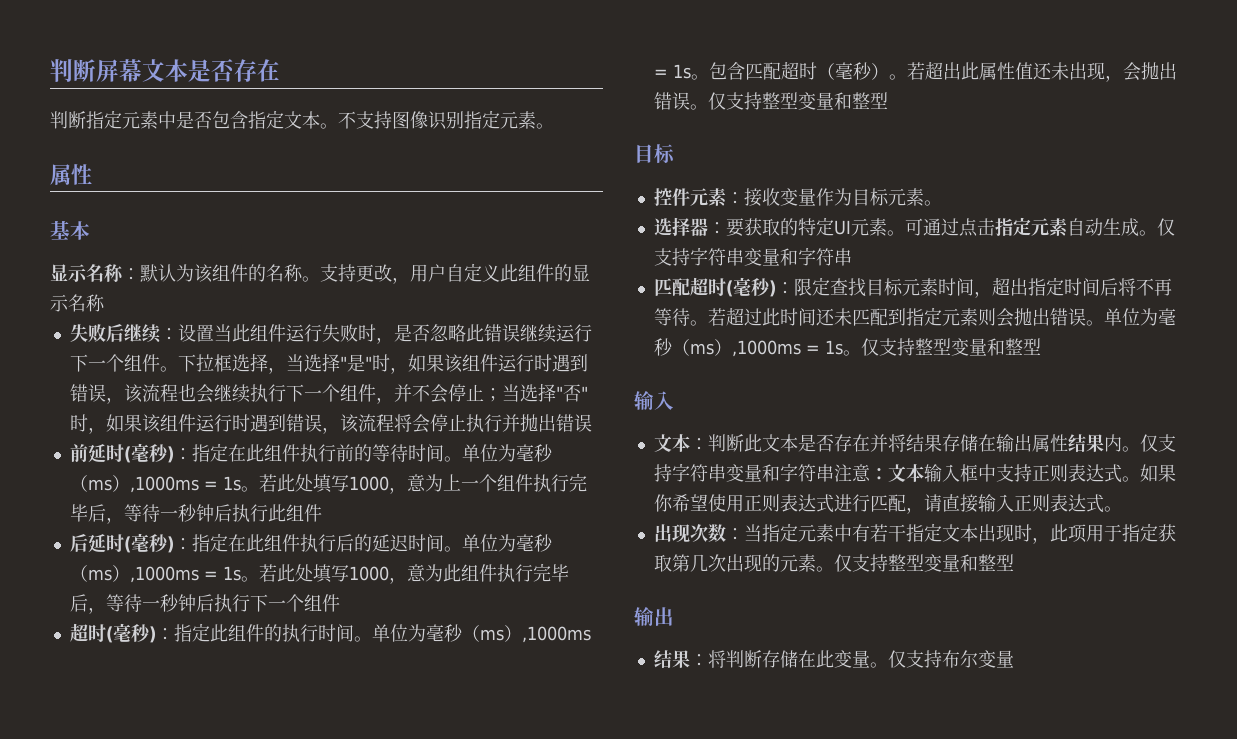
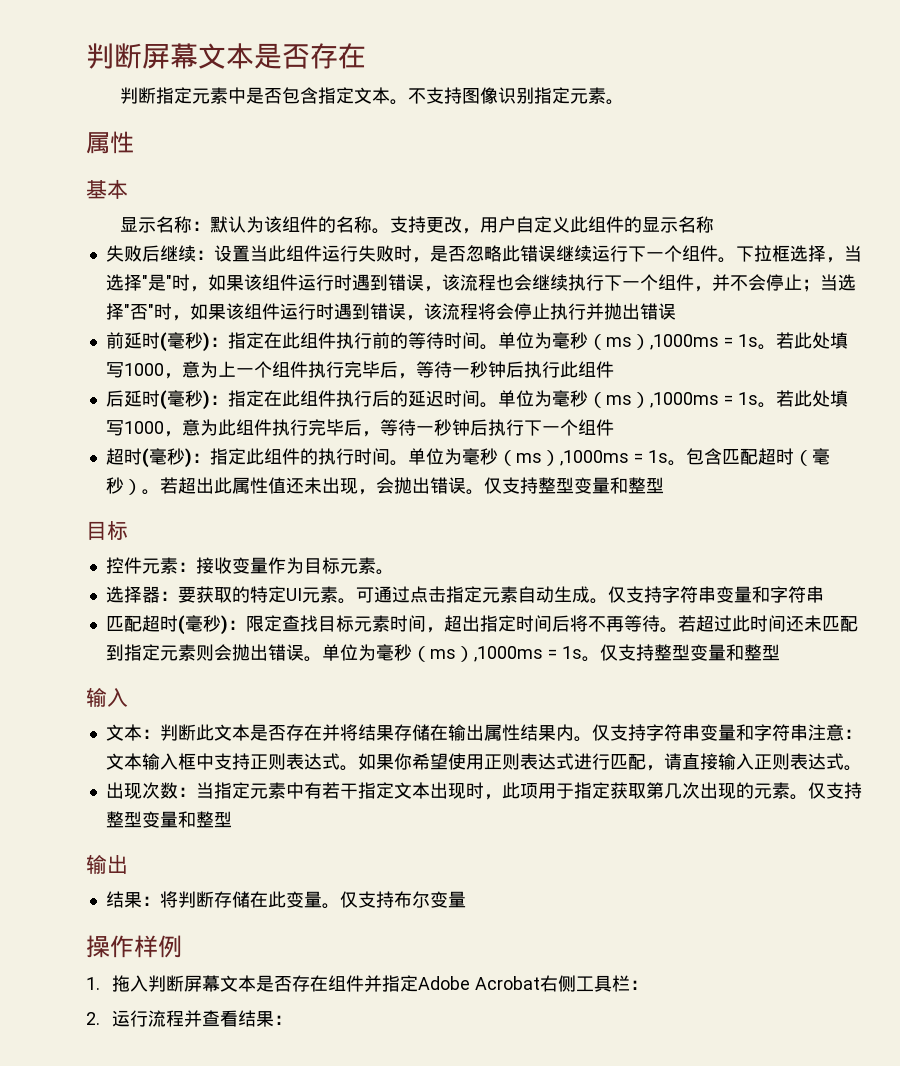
+ 操作样例
+ 1.拖入判断屏幕文本是否存在组件并指定Adobe Acrobat右侧工具栏：
+ 2.运行流程并查看结果：

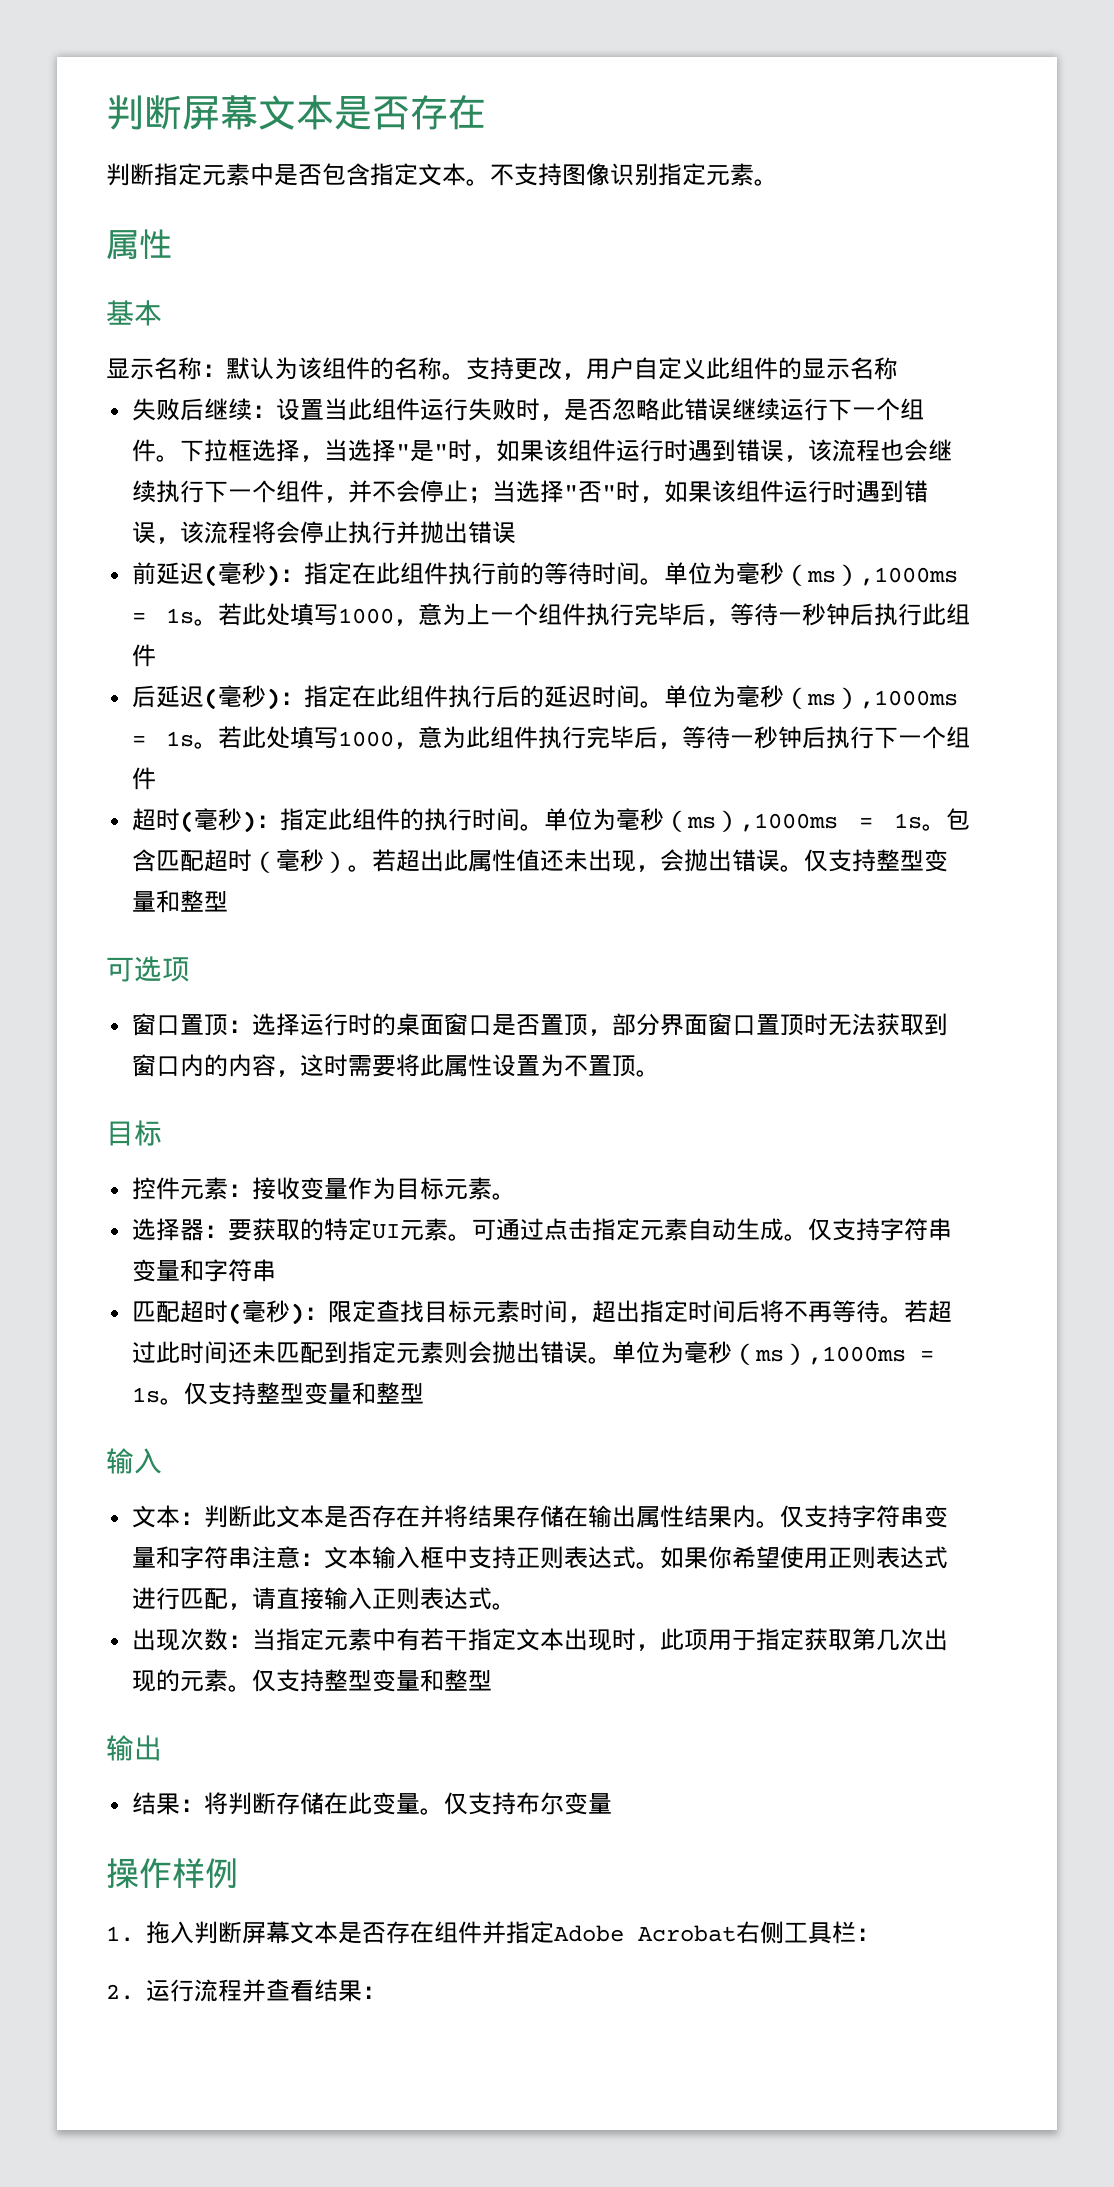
- 前延时(毫秒)：指定在此组件执行前的等待时间。
+ 前延迟(毫秒)：指定在此组件执行前的等待时间。
- 后延时(毫秒)：指定在此组件执行后的延迟时间。
+ 后延迟(毫秒)：指定在此组件执行后的延迟时间。
+ 可选项
+ 窗口置顶：选择运行时的桌面窗口是否置顶，部分界面窗口置顶时无法获取到窗口内的内容，这时需要将此属性设置为不置顶。

